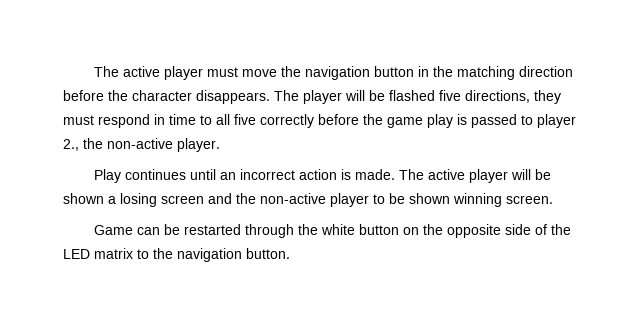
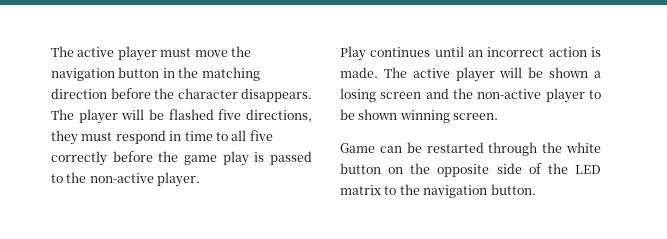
- The player will be flashed five directions, they must respond in time to all five correctly before the game play is passed to player 2., the non-active player.
+ The player will be flashed five directions, they must respond in time to all five correctly before the game play is passed to the non-active player.

